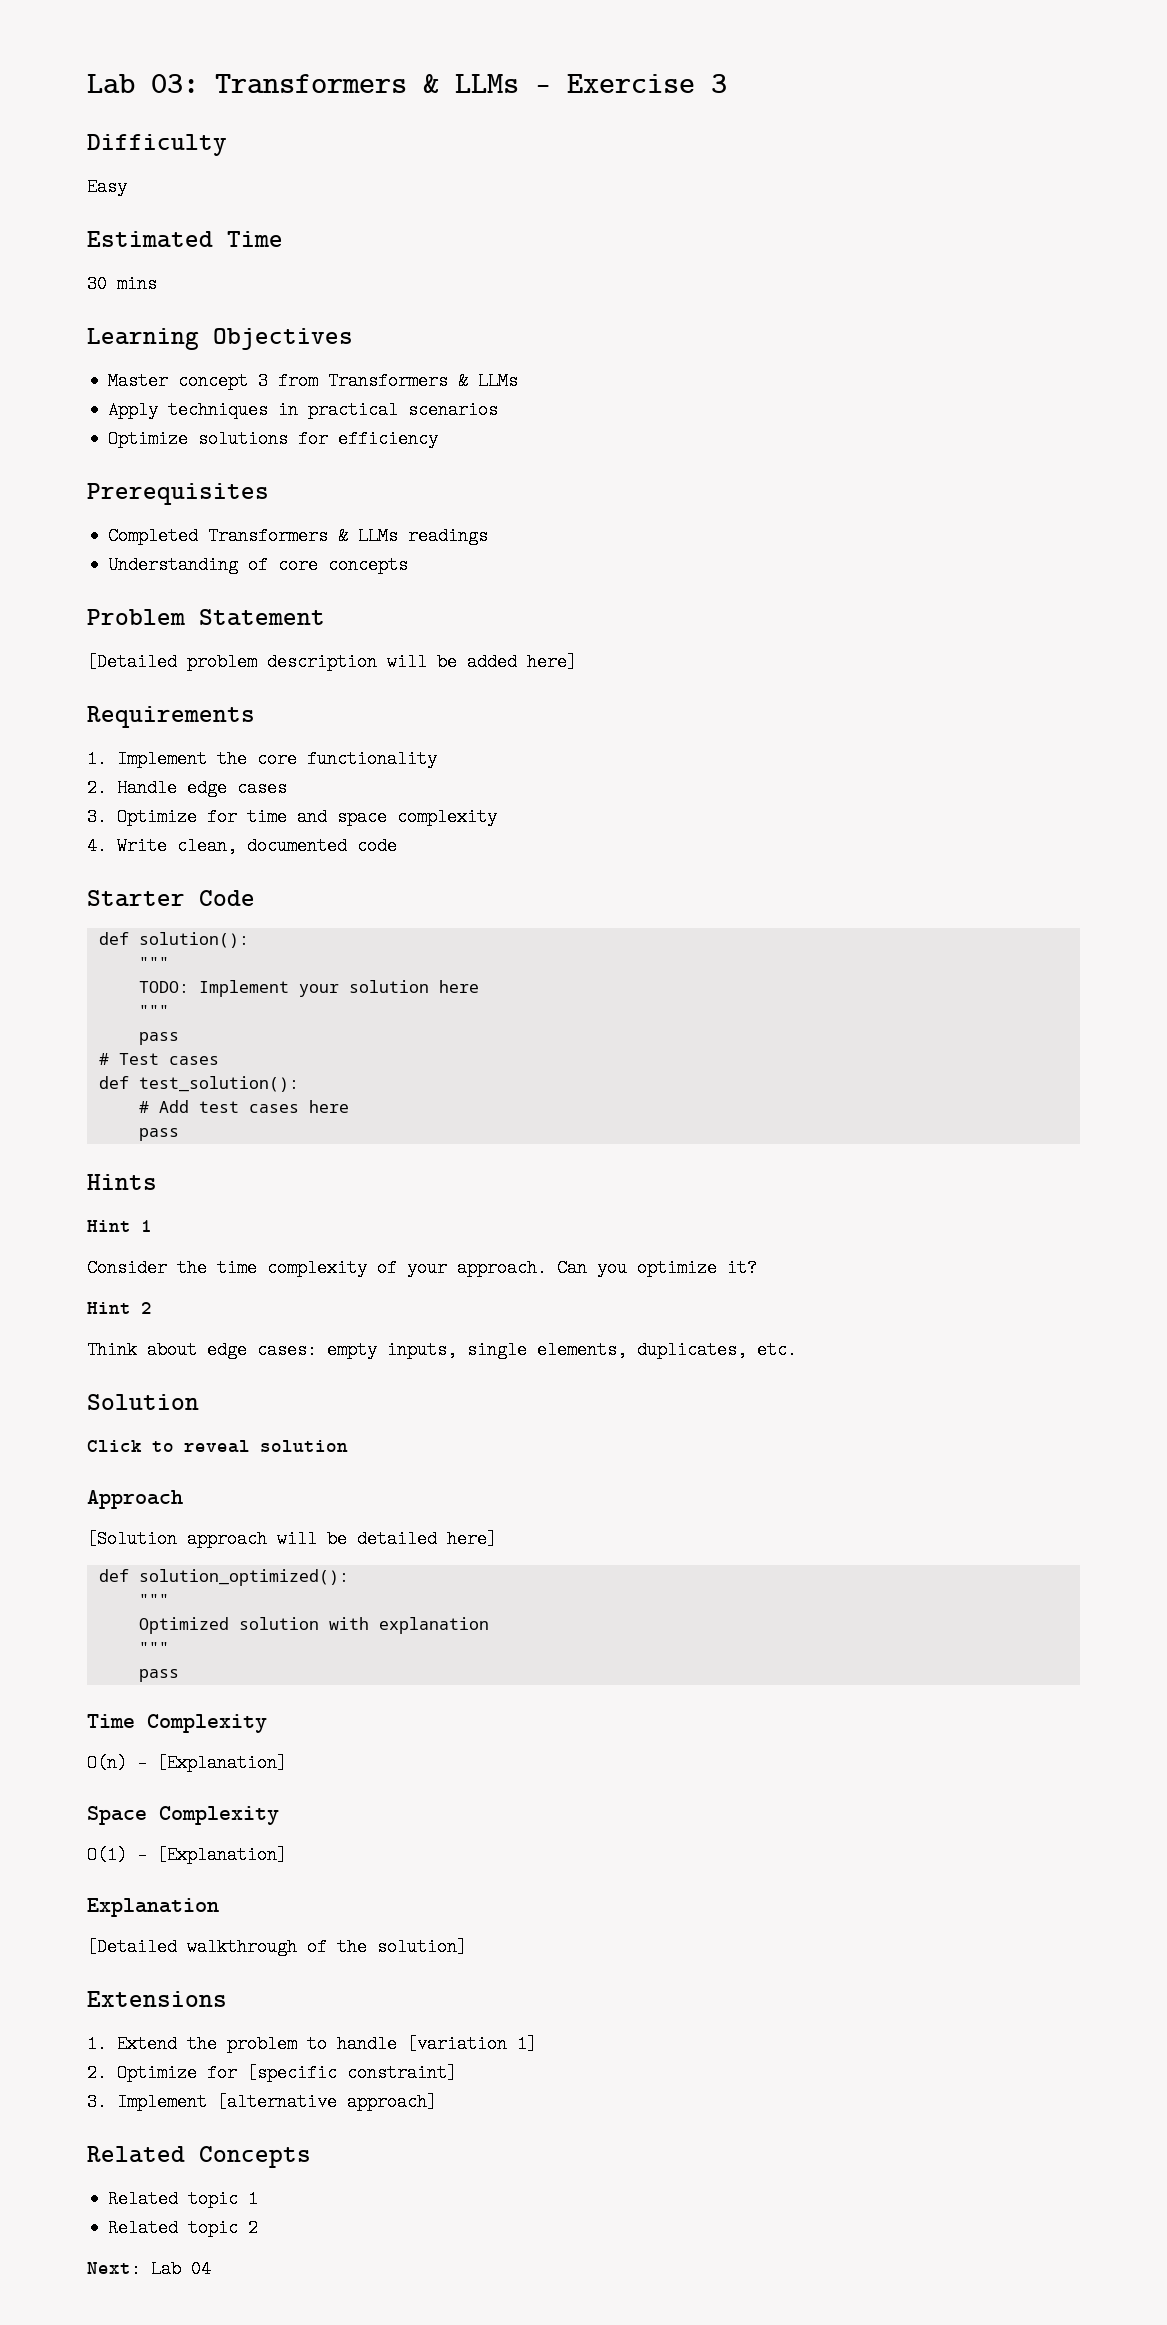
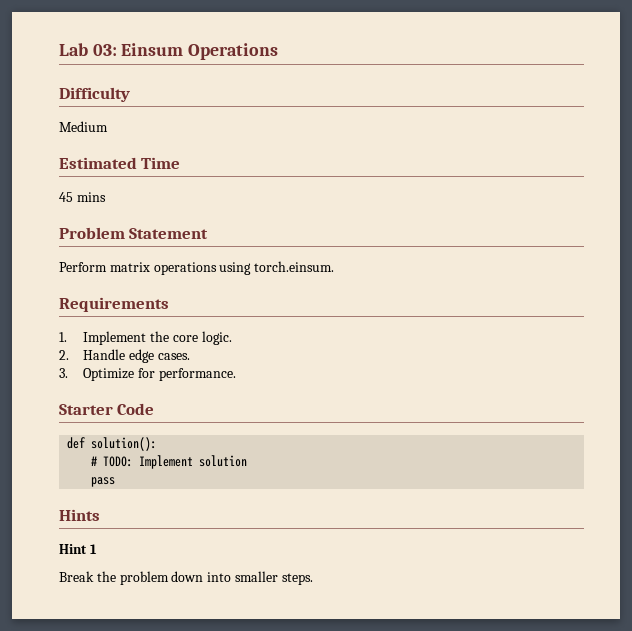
- Lab 03: Transformers & LLMs - Exercise 3
+ Lab 03: Einsum Operations
- Easy
+ Medium
- 30 mins
+ 45 mins
- Learning Objectives
- Master concept 3 from Transformers & LLMs
- Apply techniques in practical scenarios
- Optimize solutions for efficiency
- Prerequisites
- Completed Transformers & LLMs readings
- Understanding of core concepts
  Problem Statement
- [Detailed problem description will be added here]
+ Perform matrix operations using torch.einsum.
- 1. Implement the core functionality
+ 1. Implement the core logic.
- 2. Handle edge cases
+ 2. Handle edge cases.
- 3. Optimize for time and space complexity
- 4. Write clean, documented code
+ 3. Optimize for performance.
  def solution():
- """
- TODO: Implement your solution here
- """
- pass
- # Test cases
- def test_solution():
- # Add test cases here
+ # TODO: Implement solution
  pass
  Hints
  Hint 1
- Consider the time complexity of your approach. Can you optimize it?
- Hint 2
- Think about edge cases: empty inputs, single elements, duplicates, etc.
- Solution
- Click to reveal solution
- Approach
- [Solution approach will be detailed here]
- def solution_optimized():
- """
- Optimized solution with explanation
- """
- pass
- Time Complexity
- O(n) - [Explanation]
- Space Complexity
- O(1) - [Explanation]
- Explanation
- [Detailed walkthrough of the solution]
- Extensions
- 1. Extend the problem to handle [variation 1]
- 2. Optimize for [specific constraint]
- 3. Implement [alternative approach]
- Related Concepts
- Related topic 1
- Related topic 2
- Next: Lab 04
+ Break the problem down into smaller steps.

